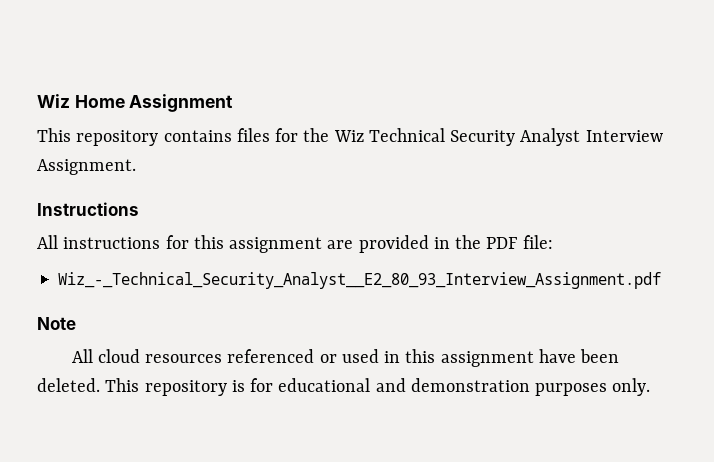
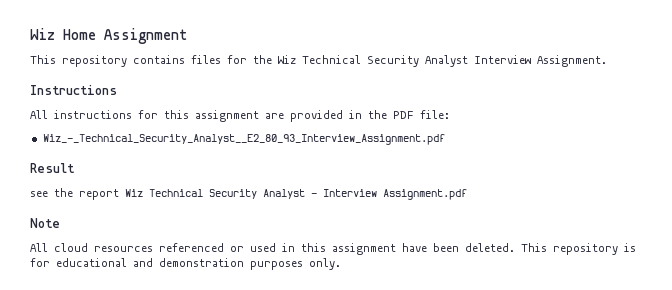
+ Result
+ see the report Wiz Technical Security Analyst – Interview Assignment.pdf

